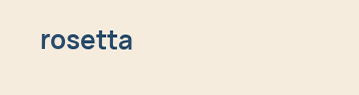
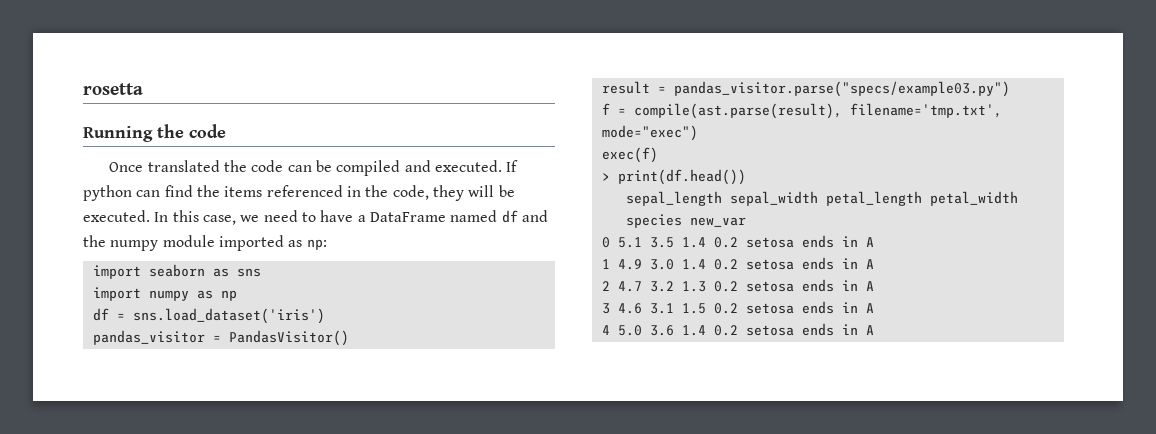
+ Running the code
+ Once translated the code can be compiled and executed. If python can find the items referenced in the code, they will be executed. In this case, we need to have a DataFrame named df and the numpy module imported as np:
+ import seaborn as sns
+ import numpy as np
+ df = sns.load_dataset('iris')
+ pandas_visitor = PandasVisitor()
+ result = pandas_visitor.parse("specs/example03.py")
+ f = compile(ast.parse(result), filename='tmp.txt', mode="exec")
+ exec(f)
+ > print(df.head())
+ sepal_length sepal_width petal_length petal_width species new_var
+ 0 5.1 3.5 1.4 0.2 setosa ends in A
+ 1 4.9 3.0 1.4 0.2 setosa ends in A
+ 2 4.7 3.2 1.3 0.2 setosa ends in A
+ 3 4.6 3.1 1.5 0.2 setosa ends in A
+ 4 5.0 3.6 1.4 0.2 setosa ends in A

